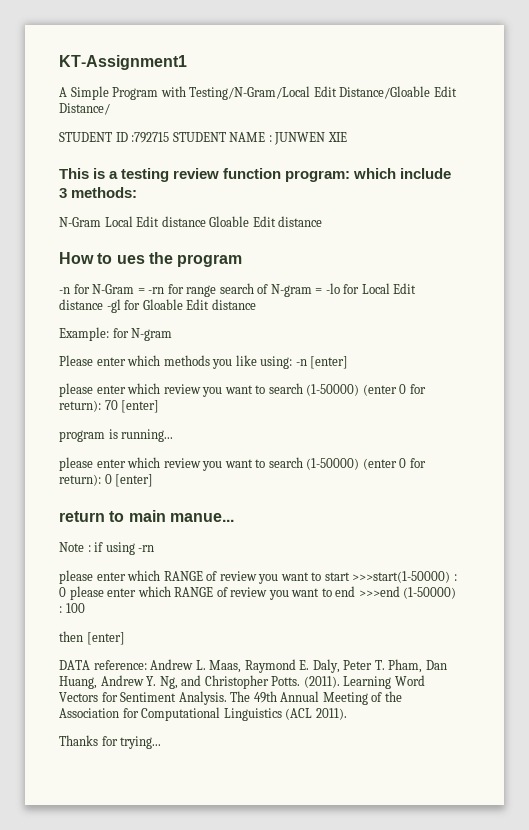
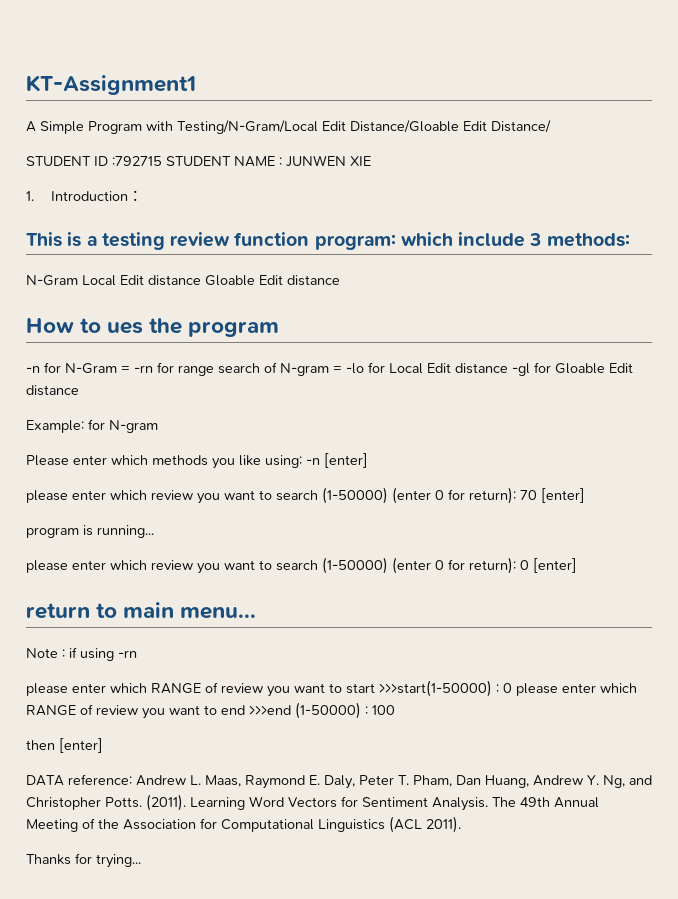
+ 1. Introduction：
- return to main manue...
+ return to main menu...

